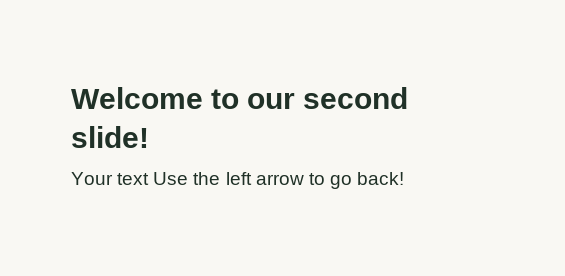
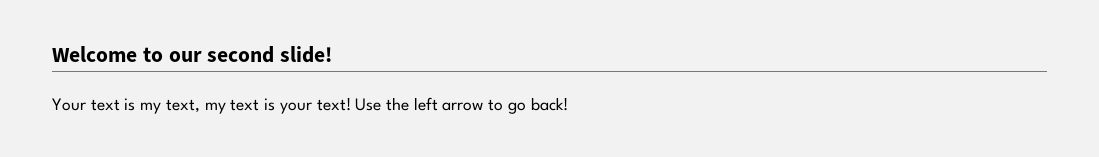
- Your text Use the left arrow to go back!
+ Your text is my text, my text is your text! Use the left arrow to go back!

